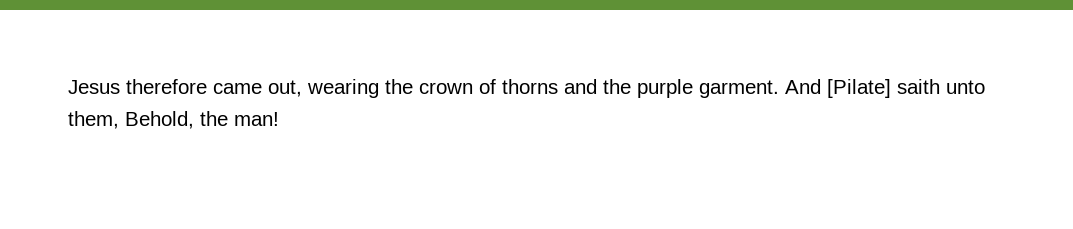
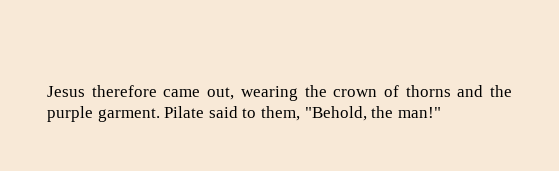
- And [Pilate] saith unto them, Behold, the man!
+ Pilate said to them, "Behold, the man!"

